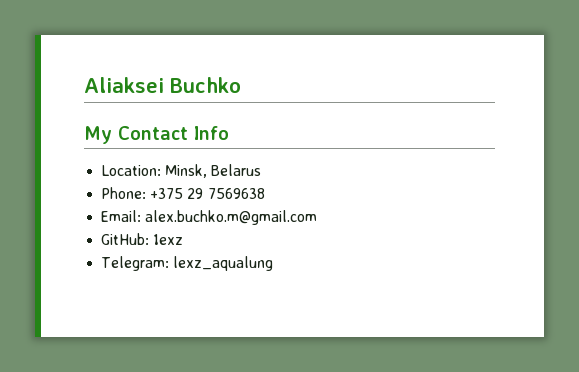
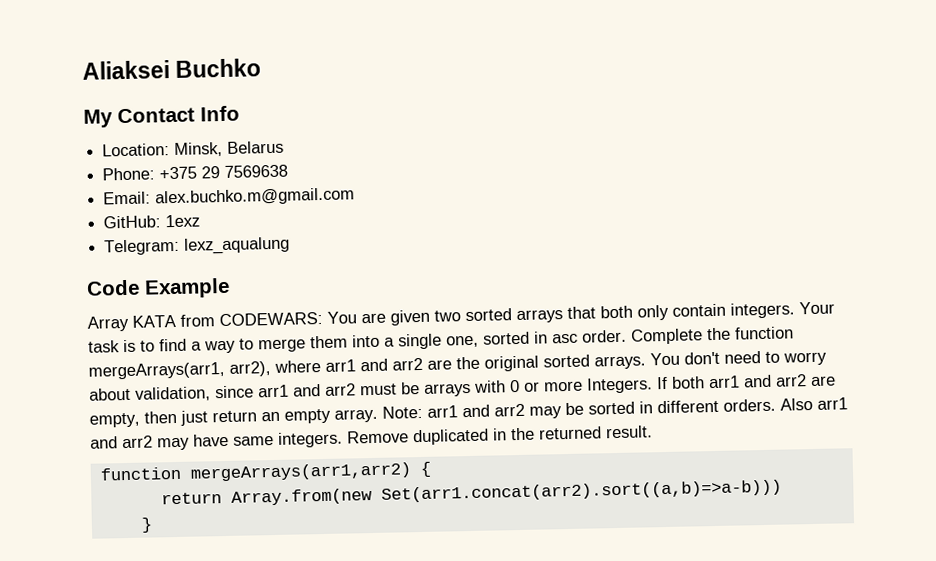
+ Code Example
+ Array KATA from CODEWARS: You are given two sorted arrays that both only contain integers. Your task is to find a way to merge them into a single one, sorted in asc order. Complete the function mergeArrays(arr1, arr2), where arr1 and arr2 are the original sorted arrays. You don't need to worry about validation, since arr1 and arr2 must be arrays with 0 or more Integers. If both arr1 and arr2 are empty, then just return an empty array. Note: arr1 and arr2 may be sorted in different orders. Also arr1 and arr2 may have same integers. Remove duplicated in the returned result.
+ function mergeArrays(arr1,arr2) {
+ return Array.from(new Set(arr1.concat(arr2).sort((a,b)=>a-b)))
+ }

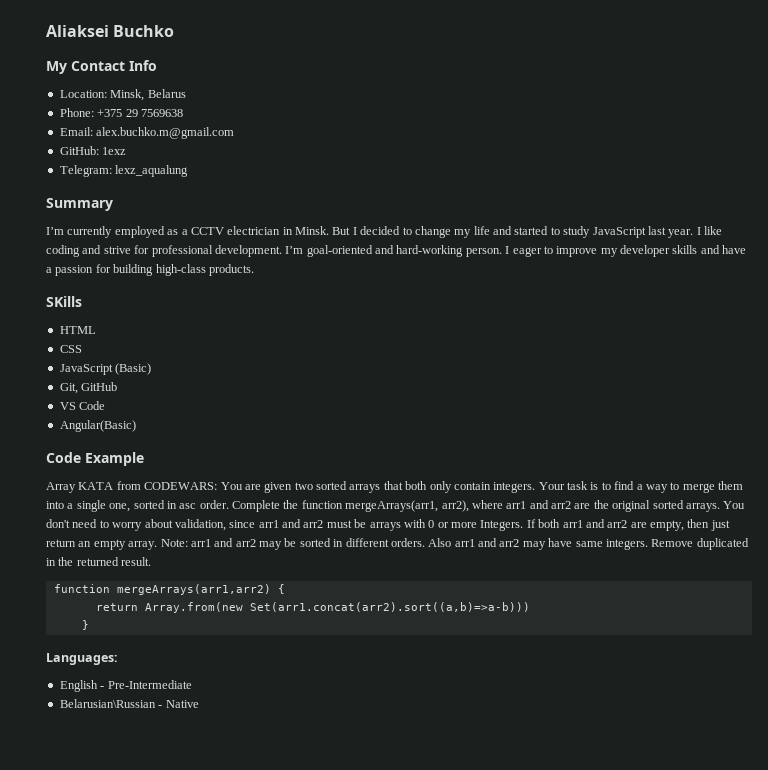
+ Summary
+ I’m currently employed as a ССTV electrician in Minsk. But I decided to change my life and started to study JavaScript last year. I like coding and strive for professional development. I’m goal-oriented and hard-working person. I eager to improve my developer skills and have a passion for building high-class products.
+ SKills
+ HTML
+ CSS
+ JavaScript (Basic)
+ Git, GitHub
+ VS Code
+ Angular(Basic)
+ Languages:
+ English - Pre-Intermediate
+ Belarusian\Russian - Native

